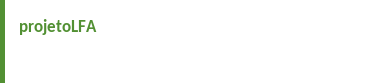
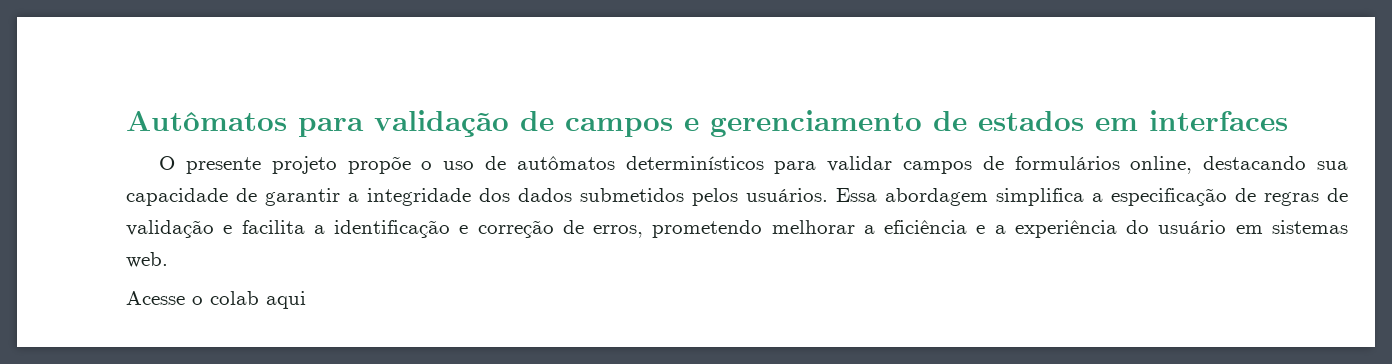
- projetoLFA
+ Autômatos para validação de campos e gerenciamento de estados em interfaces
+ O presente projeto propõe o uso de autômatos determinísticos para validar campos de formulários online, destacando sua capacidade de garantir a integridade dos dados submetidos pelos usuários. Essa abordagem simplifica a especificação de regras de validação e facilita a identificação e correção de erros, prometendo melhorar a eficiência e a experiência do usuário em sistemas web.
+ Acesse o colab aqui

